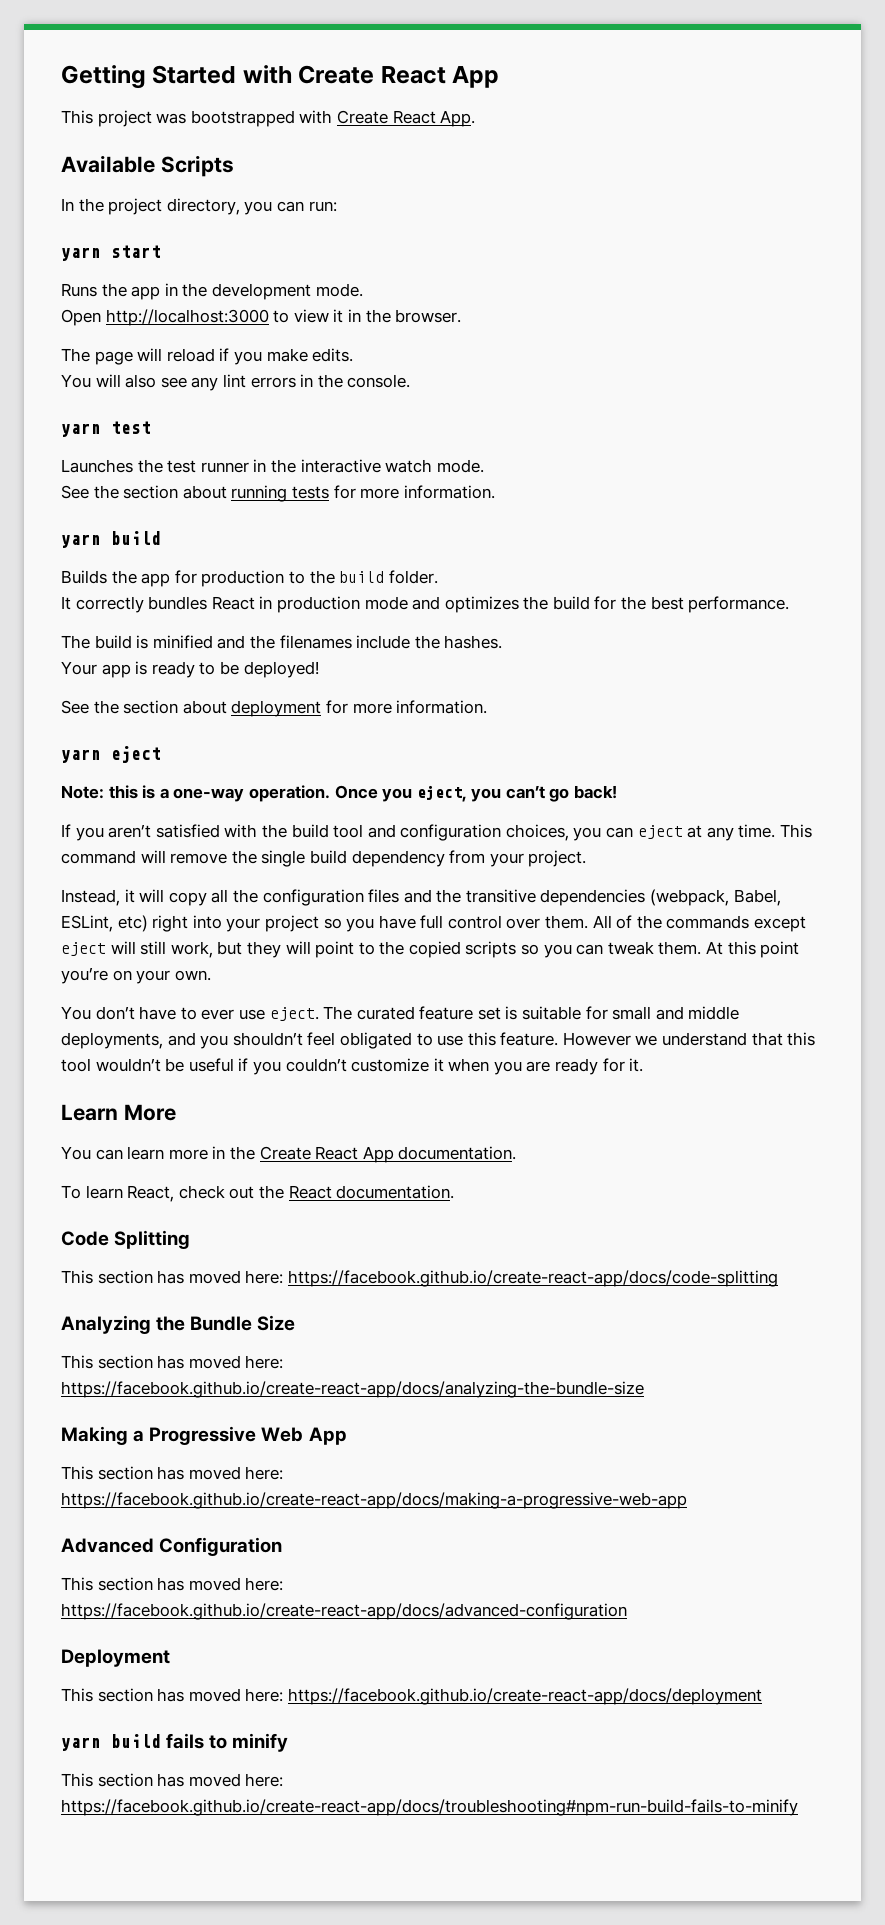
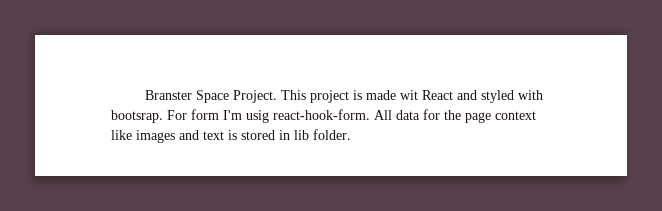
- Getting Started with Create React App
- This project was bootstrapped with Create React App.
- Available Scripts
- In the project directory, you can run:
- yarn start
- Runs the app in the development mode.
- Open http://localhost:3000 to view it in the browser.
- The page will reload if you make edits.
- You will also see any lint errors in the console.
- yarn test
- Launches the test runner in the interactive watch mode.
- See the section about running tests for more information.
- yarn build
- Builds the app for production to the build folder.
- It correctly bundles React in production mode and optimizes the build for the best performance.
- The build is minified and the filenames include the hashes.
- Your app is ready to be deployed!
- See the section about deployment for more information.
- yarn eject
- Note: this is a one-way operation. Once you eject, you can’t go back!
- If you aren’t satisfied with the build tool and configuration choices, you can eject at any time. This command will remove the single build dependency from your project.
- Instead, it will copy all the configuration files and the transitive dependencies (webpack, Babel, ESLint, etc) right into your project so you have full control over them. All of the commands except eject will still work, but they will point to the copied scripts so you can tweak them. At this point you’re on your own.
- You don’t have to ever use eject. The curated feature set is suitable for small and middle deployments, and you shouldn’t feel obligated to use this feature. However we understand that this tool wouldn’t be useful if you couldn’t customize it when you are ready for it.
- Learn More
- You can learn more in the Create React App documentation.
- To learn React, check out the React documentation.
- Code Splitting
- This section has moved here: https://facebook.github.io/create-react-app/docs/code-splitting
- Analyzing the Bundle Size
- This section has moved here: https://facebook.github.io/create-react-app/docs/analyzing-the-bundle-size
- Making a Progressive Web App
- This section has moved here: https://facebook.github.io/create-react-app/docs/making-a-progressive-web-app
- Advanced Configuration
- This section has moved here: https://facebook.github.io/create-react-app/docs/advanced-configuration
- Deployment
- This section has moved here: https://facebook.github.io/create-react-app/docs/deployment
- yarn build fails to minify
- This section has moved here: https://facebook.github.io/create-react-app/docs/troubleshooting#npm-run-build-fails-to-minify
+ Branster Space Project. This project is made wit React and styled with bootsrap. For form I'm usig react-hook-form. All data for the page context like images and text is stored in lib folder.

